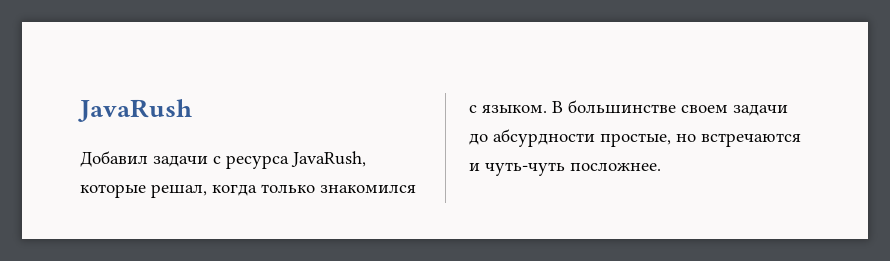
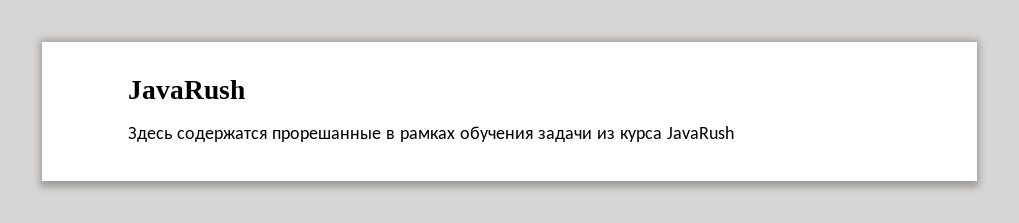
- Добавил задачи с ресурса JavaRush, которые решал, когда только знакомился с языком. В большинстве своем задачи до абсурдности простые, но встречаются и чуть-чуть посложнее.
+ Здесь содержатся прорешанные в рамках обучения задачи из курса JavaRush

